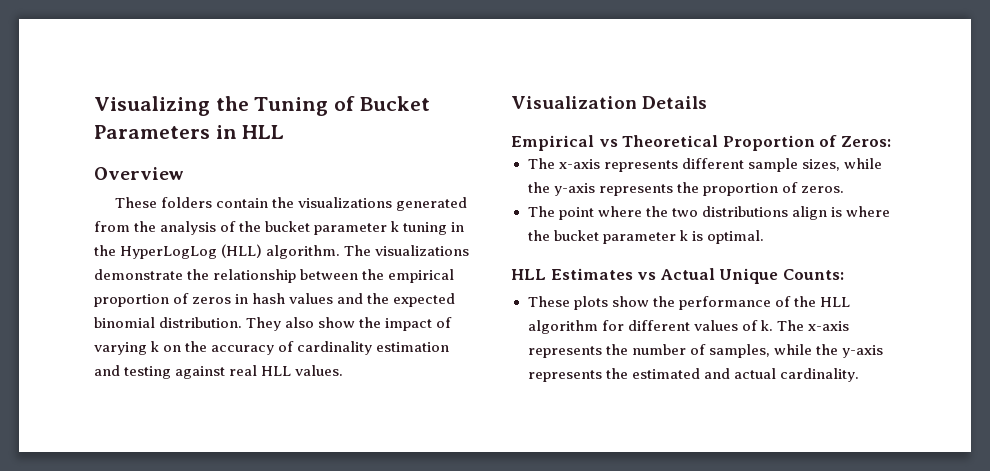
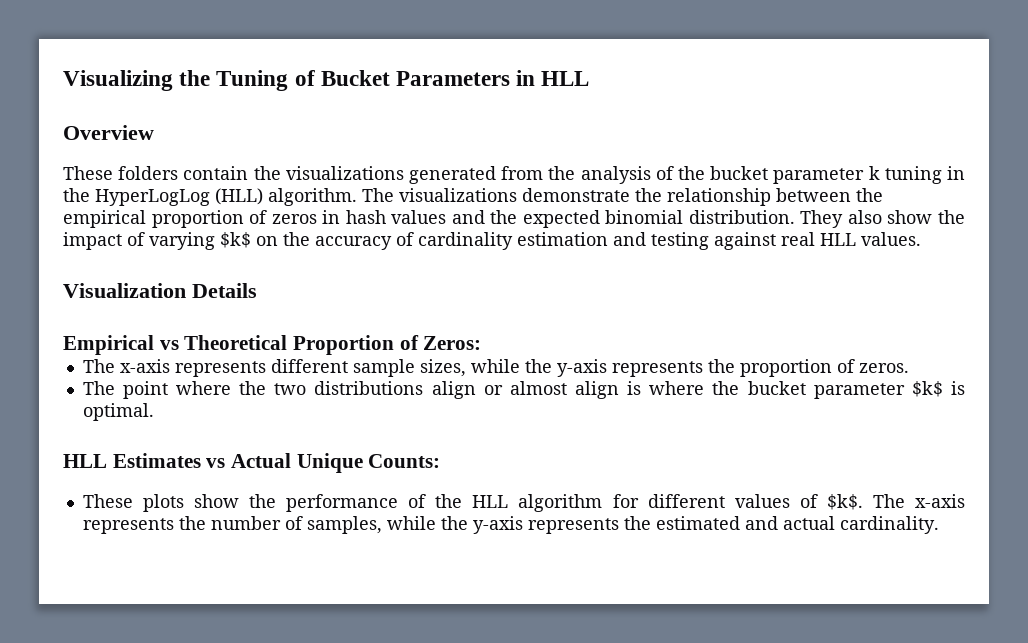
- They also show the impact of varying k on the accuracy of cardinality estimation and testing against real HLL values.
+ They also show the impact of varying $k$ on the accuracy of cardinality estimation and testing against real HLL values.
- The point where the two distributions align is where the bucket parameter k is optimal.
+ The point where the two distributions align or almost align is where the bucket parameter $k$ is optimal.
- These plots show the performance of the HLL algorithm for different values of k.
+ These plots show the performance of the HLL algorithm for different values of $k$.

